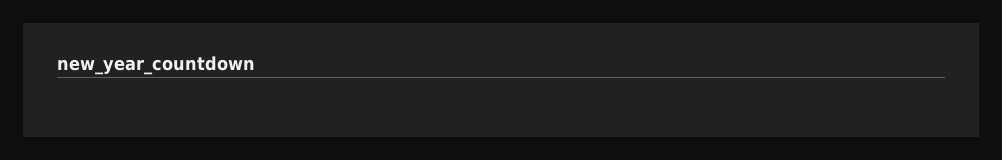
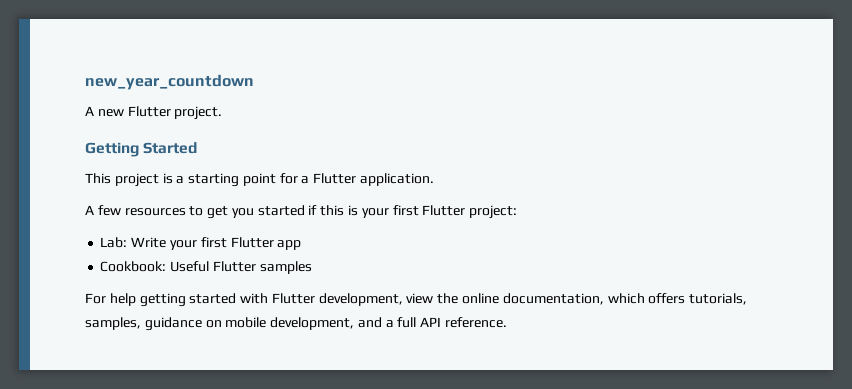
+ A new Flutter project.
+ Getting Started
+ This project is a starting point for a Flutter application.
+ A few resources to get you started if this is your first Flutter project:
+ Lab: Write your first Flutter app
+ Cookbook: Useful Flutter samples
+ For help getting started with Flutter development, view the online documentation, which offers tutorials, samples, guidance on mobile development, and a full API reference.

